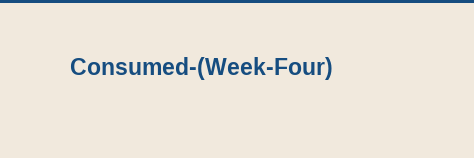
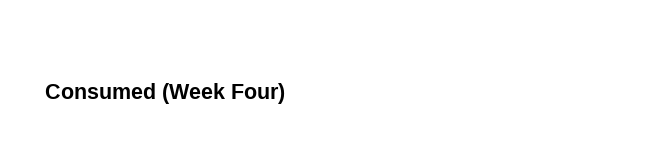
- Consumed-(Week-Four)
+ Consumed (Week Four)

